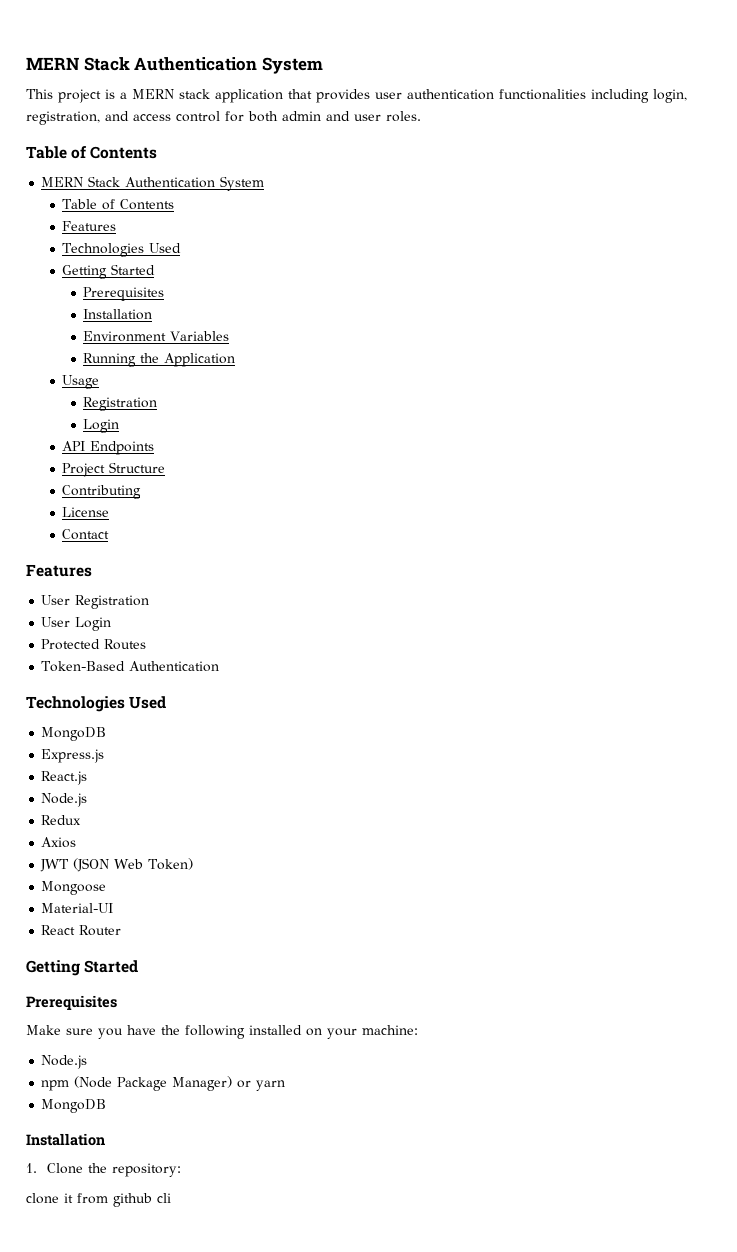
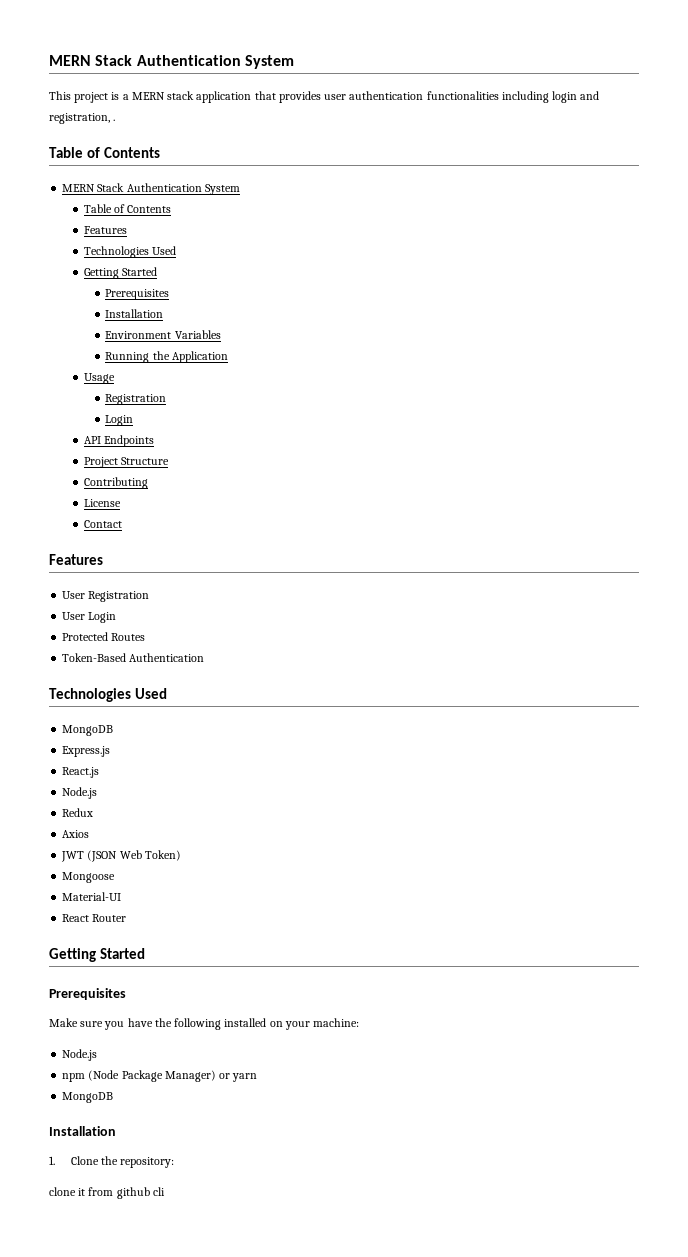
- This project is a MERN stack application that provides user authentication functionalities including login, registration, and access control for both admin and user roles.
+ This project is a MERN stack application that provides user authentication functionalities including login and registration, .

